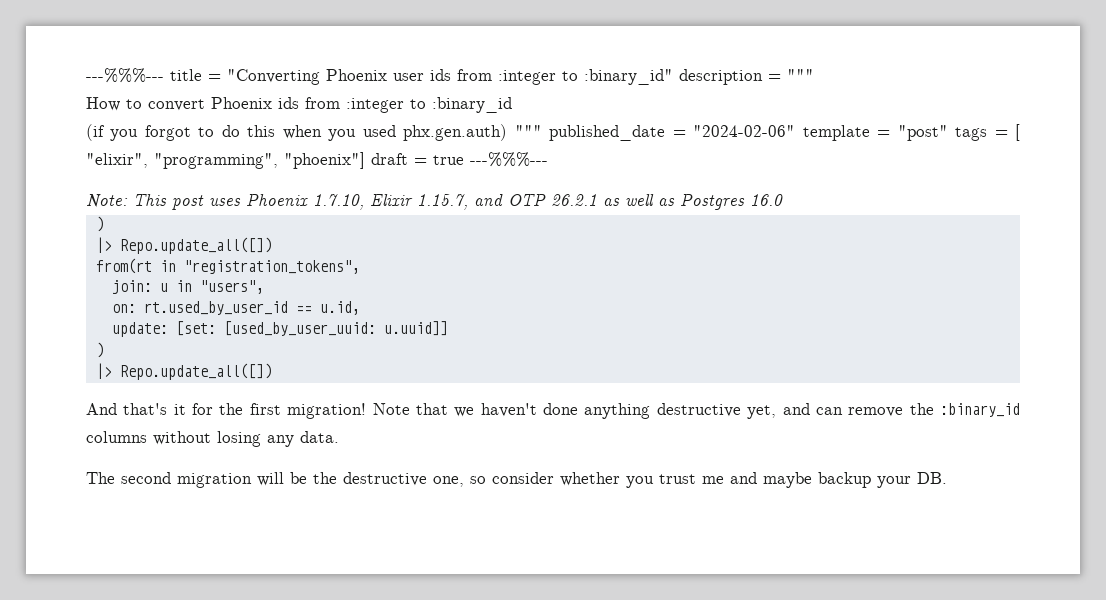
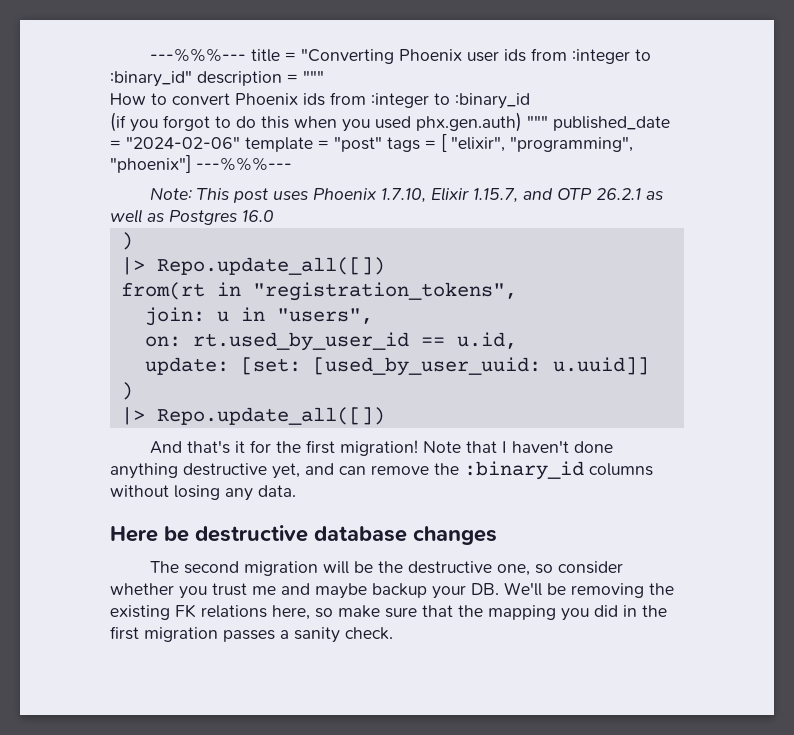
- (if you forgot to do this when you used phx.gen.auth) """ published_date = "2024-02-06" template = "post" tags = [ "elixir", "programming", "phoenix"] draft = true ---%%%---
+ (if you forgot to do this when you used phx.gen.auth) """ published_date = "2024-02-06" template = "post" tags = [ "elixir", "programming", "phoenix"] ---%%%---
- Note that we haven't done anything destructive yet, and can remove the :binary_id columns without losing any data.
+ Note that I haven't done anything destructive yet, and can remove the :binary_id columns without losing any data.
+ Here be destructive database changes
- The second migration will be the destructive one, so consider whether you trust me and maybe backup your DB.
+ The second migration will be the destructive one, so consider whether you trust me and maybe backup your DB. We'll be removing the existing FK relations here, so make sure that the mapping you did in the first migration passes a sanity check.

